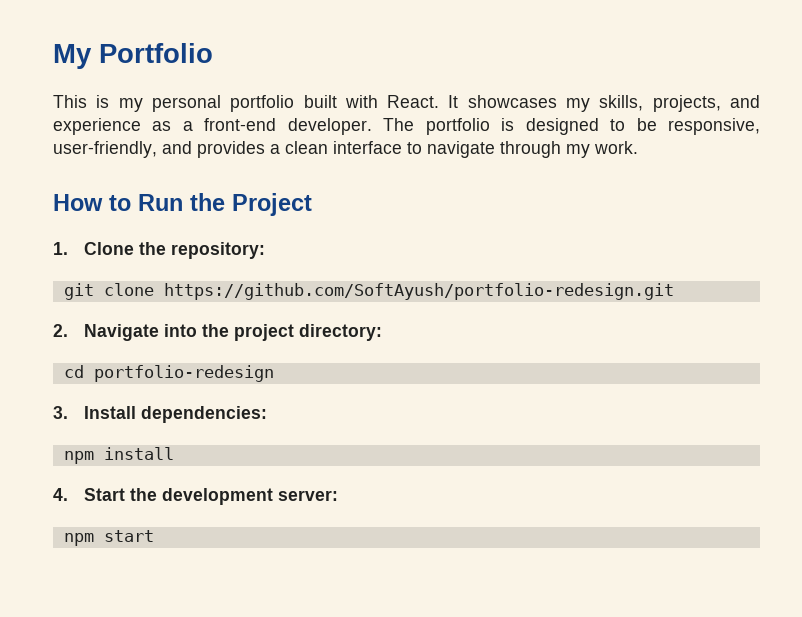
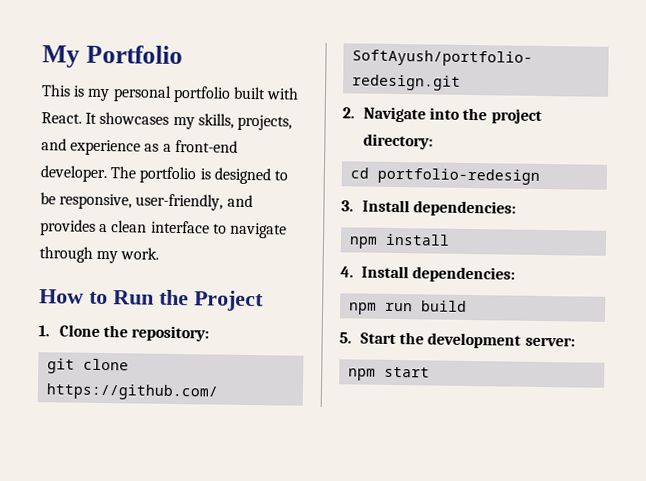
- 4. Start the development server:
+ 4. Install dependencies:
+ npm run build
+ 5. Start the development server:

